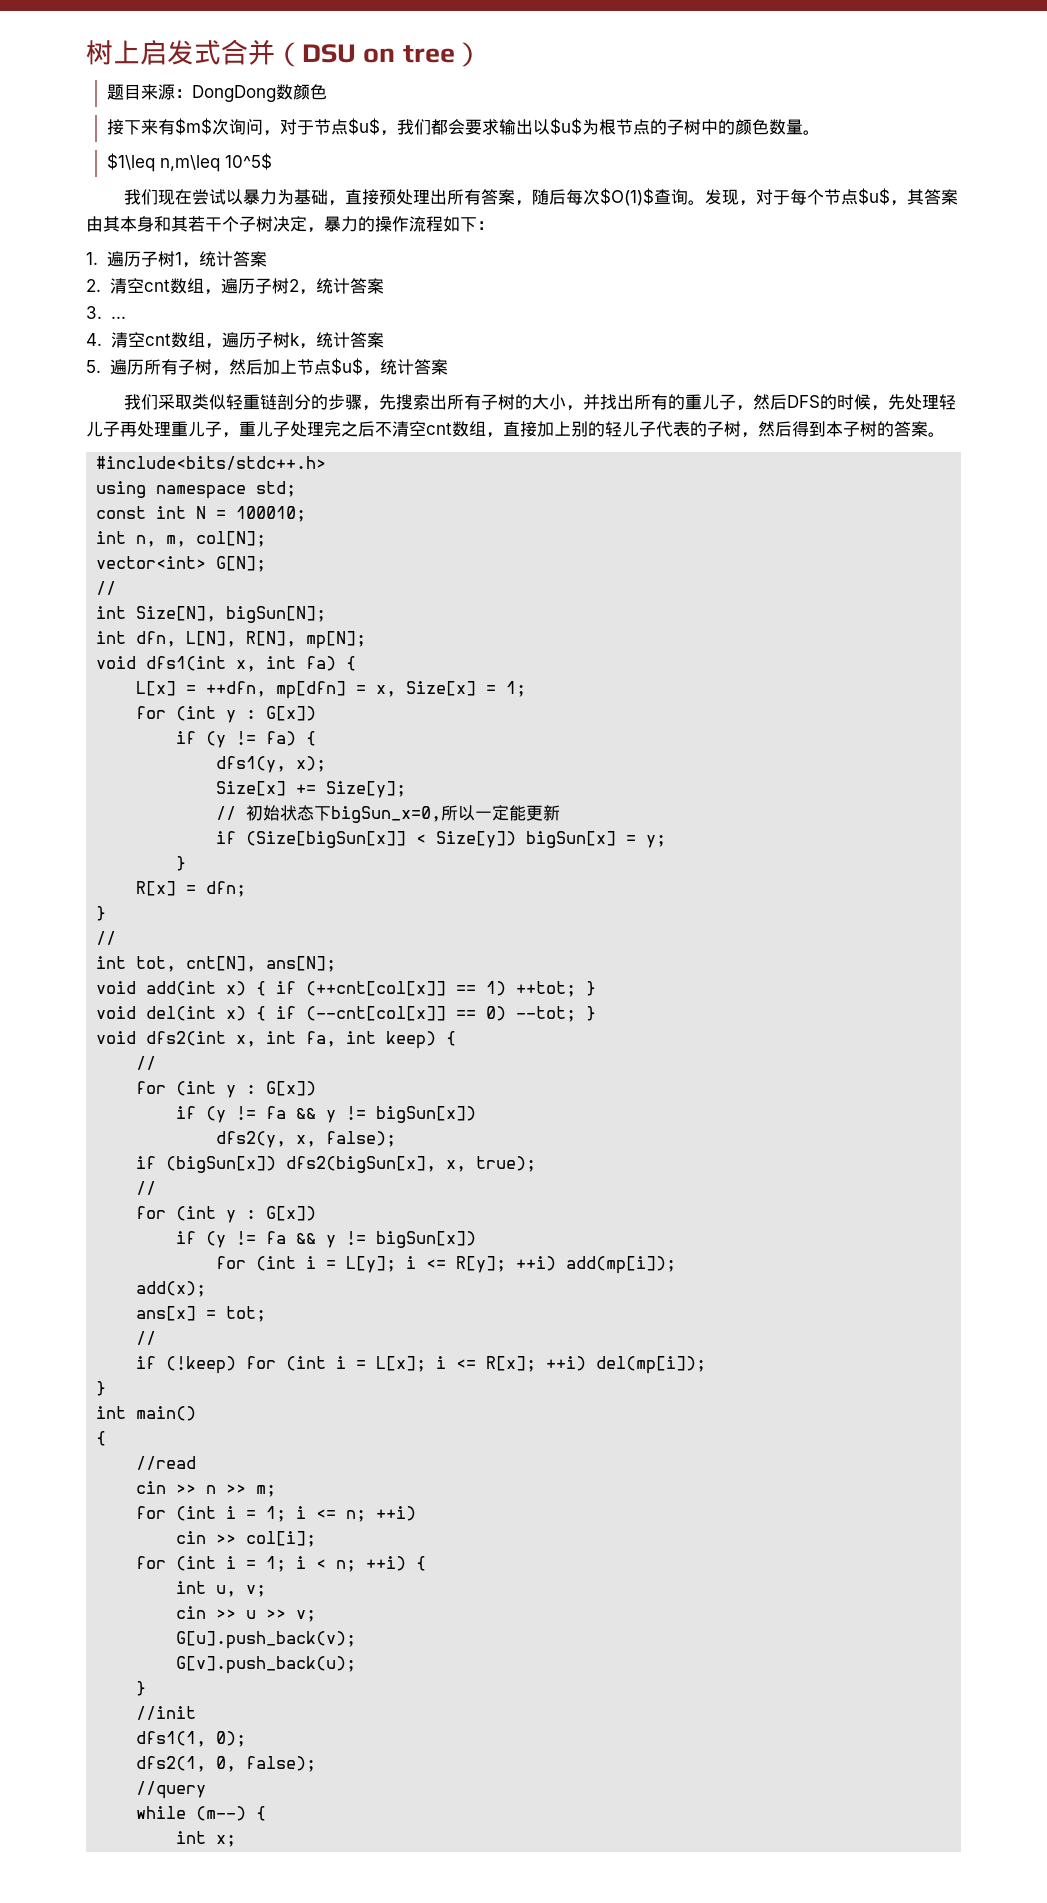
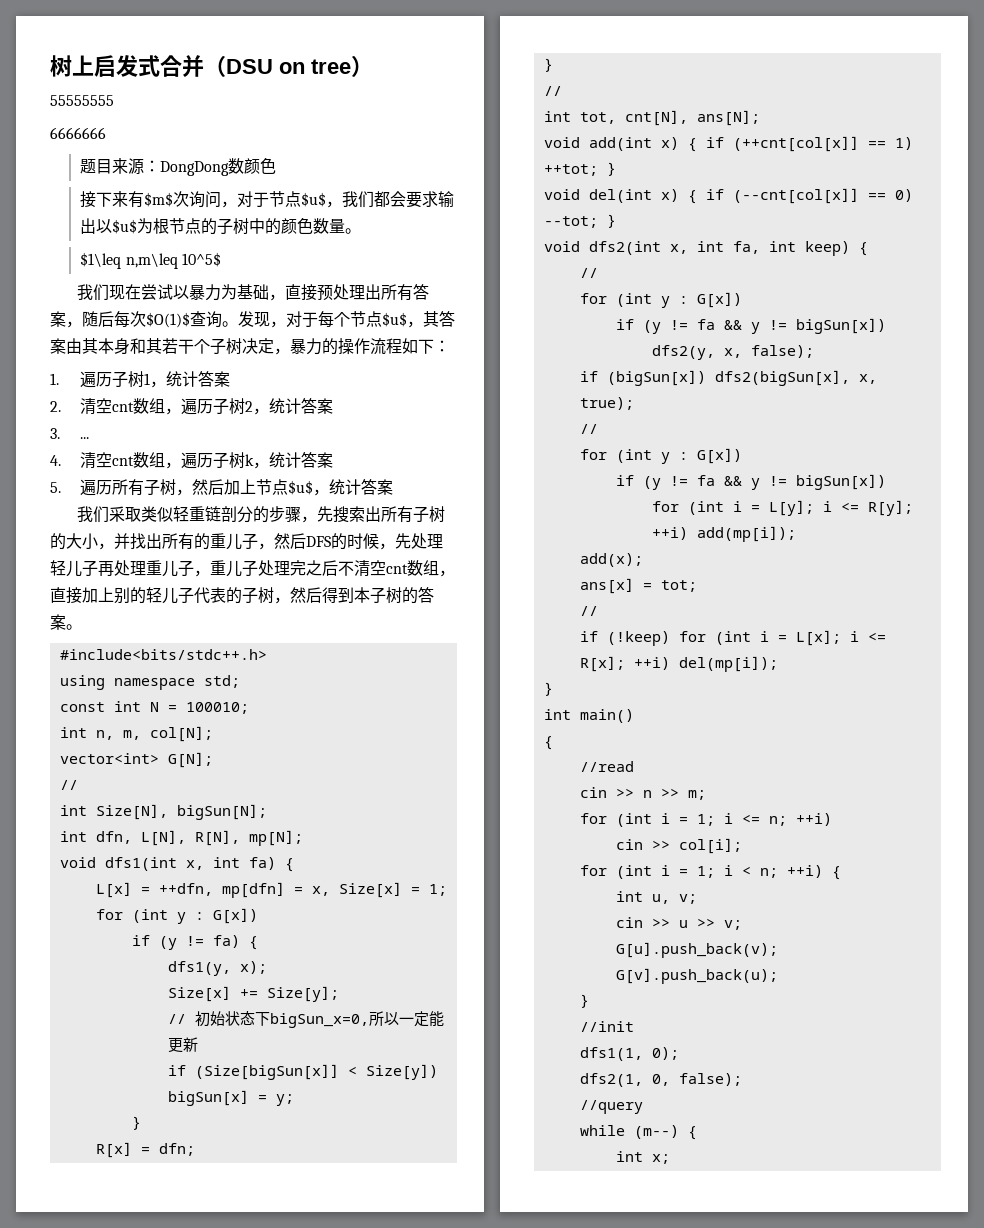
+ 55555555
+ 6666666

